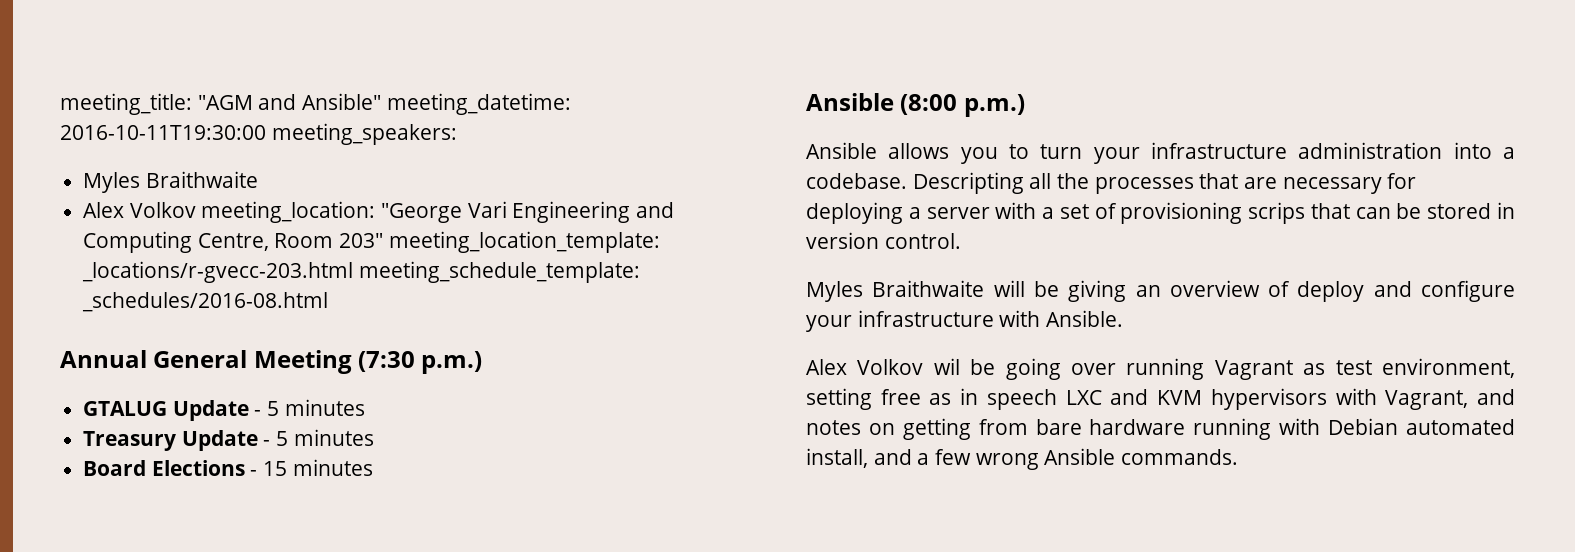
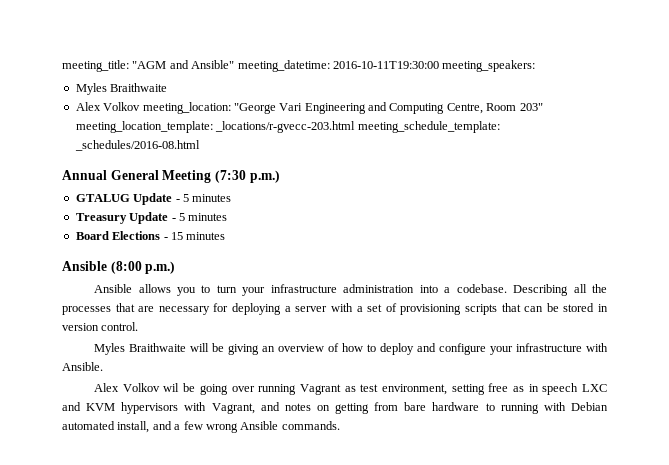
- Descripting all the processes that are necessary for deploying a server with a set of provisioning scrips that can be stored in version control.
+ Describing all the processes that are necessary for deploying a server with a set of provisioning scripts that can be stored in version control.
- Myles Braithwaite will be giving an overview of deploy and configure your infrastructure with Ansible.
+ Myles Braithwaite will be giving an overview of how to deploy and configure your infrastructure with Ansible.
- Alex Volkov wil be going over running Vagrant as test environment, setting free as in speech LXC and KVM hypervisors with Vagrant, and notes on getting from bare hardware running with Debian automated install, and a few wrong Ansible commands.
+ Alex Volkov wil be going over running Vagrant as test environment, setting free as in speech LXC and KVM hypervisors with Vagrant, and notes on getting from bare hardware to running with Debian automated install, and a few wrong Ansible commands.

